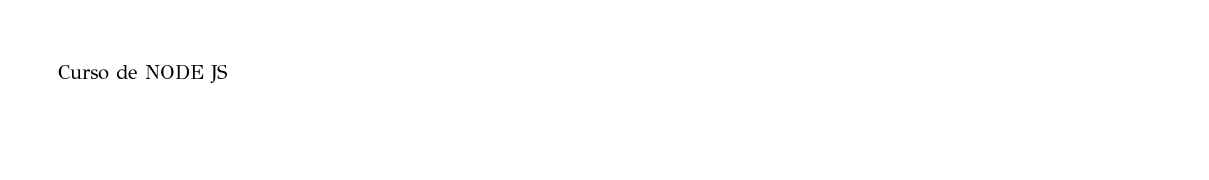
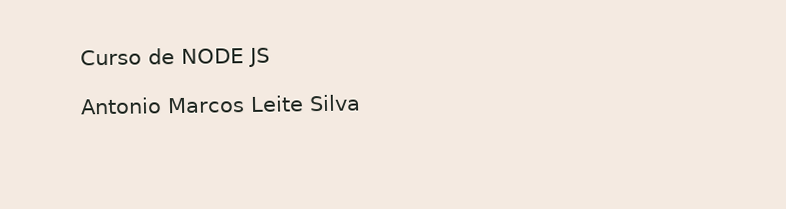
+ Antonio Marcos Leite Silva

